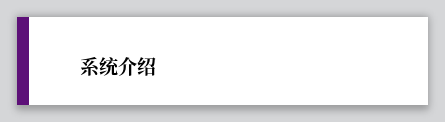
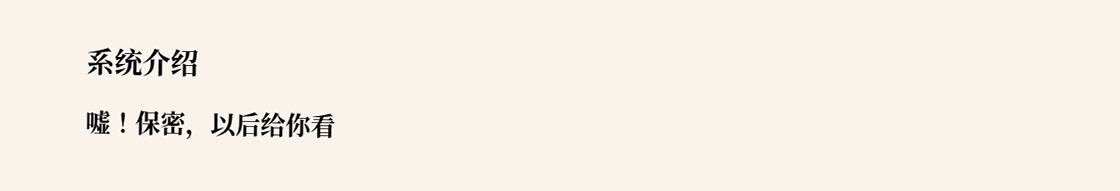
+ 嘘！保密，以后给你看

